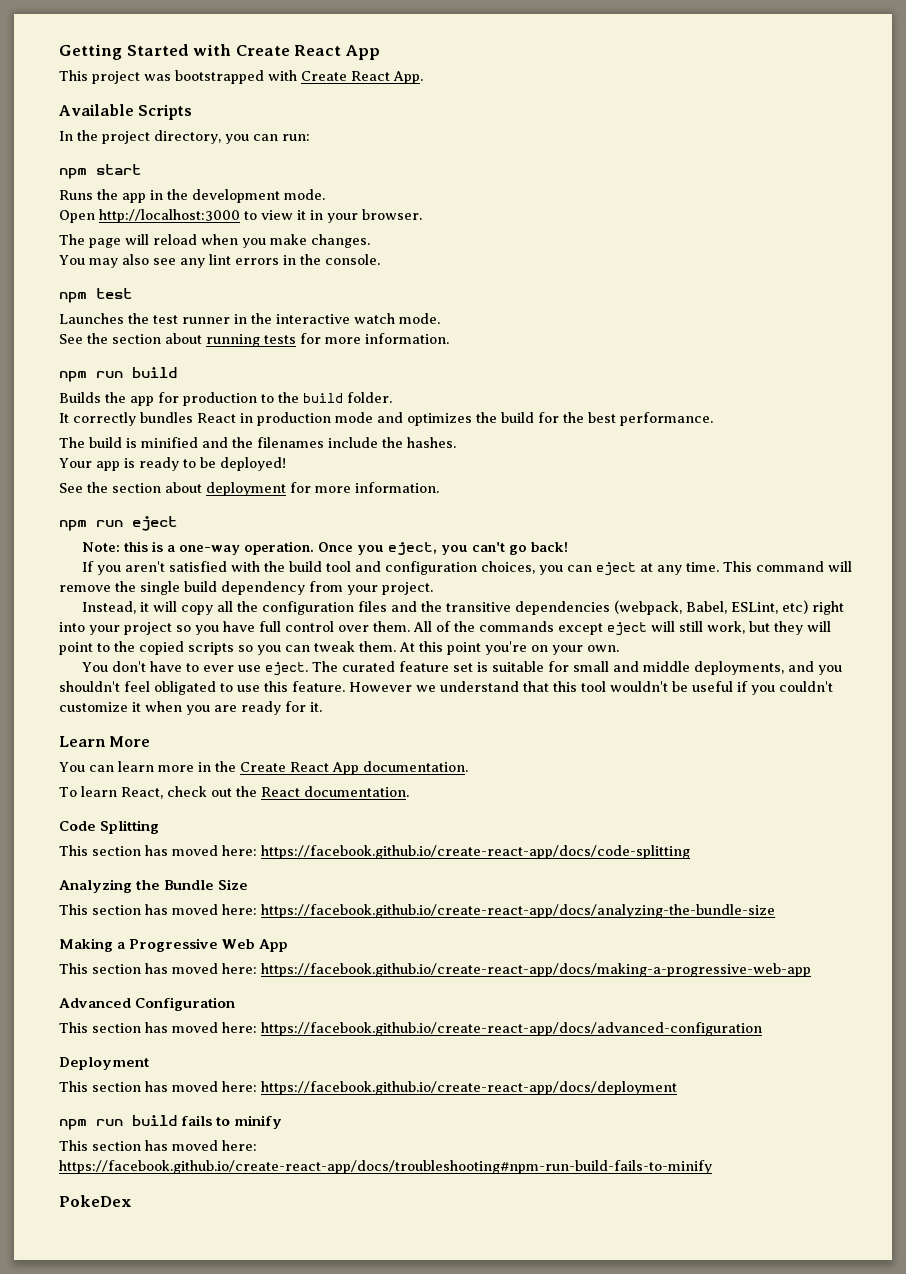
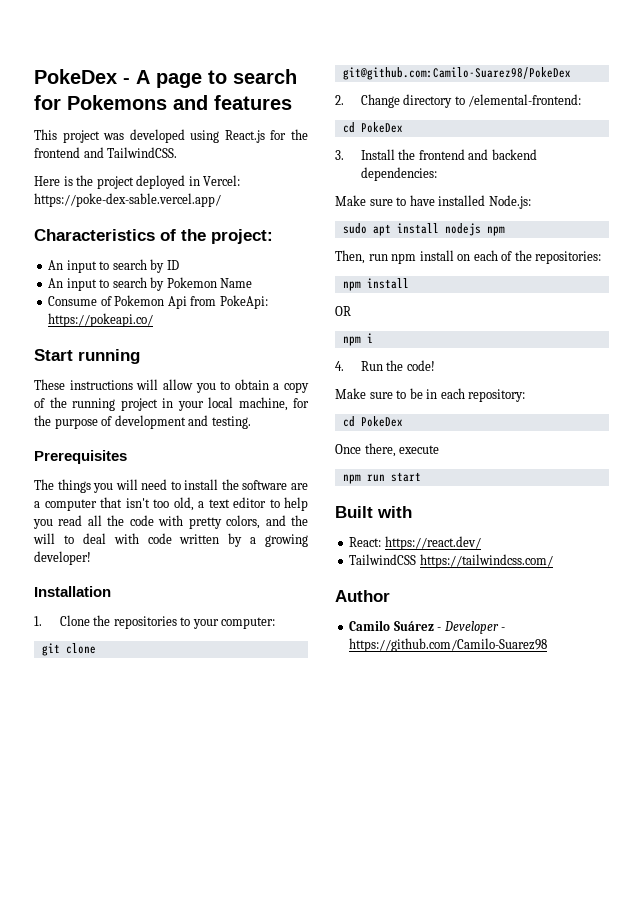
- Getting Started with Create React App
- This project was bootstrapped with Create React App.
- Available Scripts
- In the project directory, you can run:
- npm start
- Runs the app in the development mode.
- Open http://localhost:3000 to view it in your browser.
- The page will reload when you make changes.
- You may also see any lint errors in the console.
- npm test
- Launches the test runner in the interactive watch mode.
- See the section about running tests for more information.
- npm run build
- Builds the app for production to the build folder.
- It correctly bundles React in production mode and optimizes the build for the best performance.
- The build is minified and the filenames include the hashes.
- Your app is ready to be deployed!
- See the section about deployment for more information.
- npm run eject
- Note: this is a one-way operation. Once you eject, you can't go back!
- If you aren't satisfied with the build tool and configuration choices, you can eject at any time. This command will remove the single build dependency from your project.
- Instead, it will copy all the configuration files and the transitive dependencies (webpack, Babel, ESLint, etc) right into your project so you have full control over them. All of the commands except eject will still work, but they will point to the copied scripts so you can tweak them. At this point you're on your own.
- You don't have to ever use eject. The curated feature set is suitable for small and middle deployments, and you shouldn't feel obligated to use this feature. However we understand that this tool wouldn't be useful if you couldn't customize it when you are ready for it.
- Learn More
- You can learn more in the Create React App documentation.
- To learn React, check out the React documentation.
- Code Splitting
- This section has moved here: https://facebook.github.io/create-react-app/docs/code-splitting
- Analyzing the Bundle Size
- This section has moved here: https://facebook.github.io/create-react-app/docs/analyzing-the-bundle-size
- Making a Progressive Web App
- This section has moved here: https://facebook.github.io/create-react-app/docs/making-a-progressive-web-app
- Advanced Configuration
- This section has moved here: https://facebook.github.io/create-react-app/docs/advanced-configuration
- Deployment
- This section has moved here: https://facebook.github.io/create-react-app/docs/deployment
- npm run build fails to minify
- This section has moved here: https://facebook.github.io/create-react-app/docs/troubleshooting#npm-run-build-fails-to-minify
- PokeDex
+ PokeDex - A page to search for Pokemons and features
+ This project was developed using React.js for the frontend and TailwindCSS.
+ Here is the project deployed in Vercel: https://poke-dex-sable.vercel.app/
+ Characteristics of the project:
+ An input to search by ID
+ An input to search by Pokemon Name
+ Consume of Pokemon Api from PokeApi: https://pokeapi.co/
+ Start running
+ These instructions will allow you to obtain a copy of the running project in your local machine, for the purpose of development and testing.
+ Prerequisites
+ The things you will need to install the software are a computer that isn't too old, a text editor to help you read all the code with pretty colors, and the will to deal with code written by a growing developer!
+ Installation
+ 1. Clone the repositories to your computer:
+ git clone git@github.com:Camilo-Suarez98/PokeDex
+ 2. Change directory to /elemental-frontend:
+ cd PokeDex
+ 3. Install the frontend and backend dependencies:
+ Make sure to have installed Node.js:
+ sudo apt install nodejs npm
+ Then, run npm install on each of the repositories:
+ npm install
+ OR
+ npm i
+ 4. Run the code!
+ Make sure to be in each repository:
+ cd PokeDex
+ Once there, execute
+ npm run start
+ Built with
+ React: https://react.dev/
+ TailwindCSS https://tailwindcss.com/
+ Author
+ Camilo Suárez - Developer - https://github.com/Camilo-Suarez98

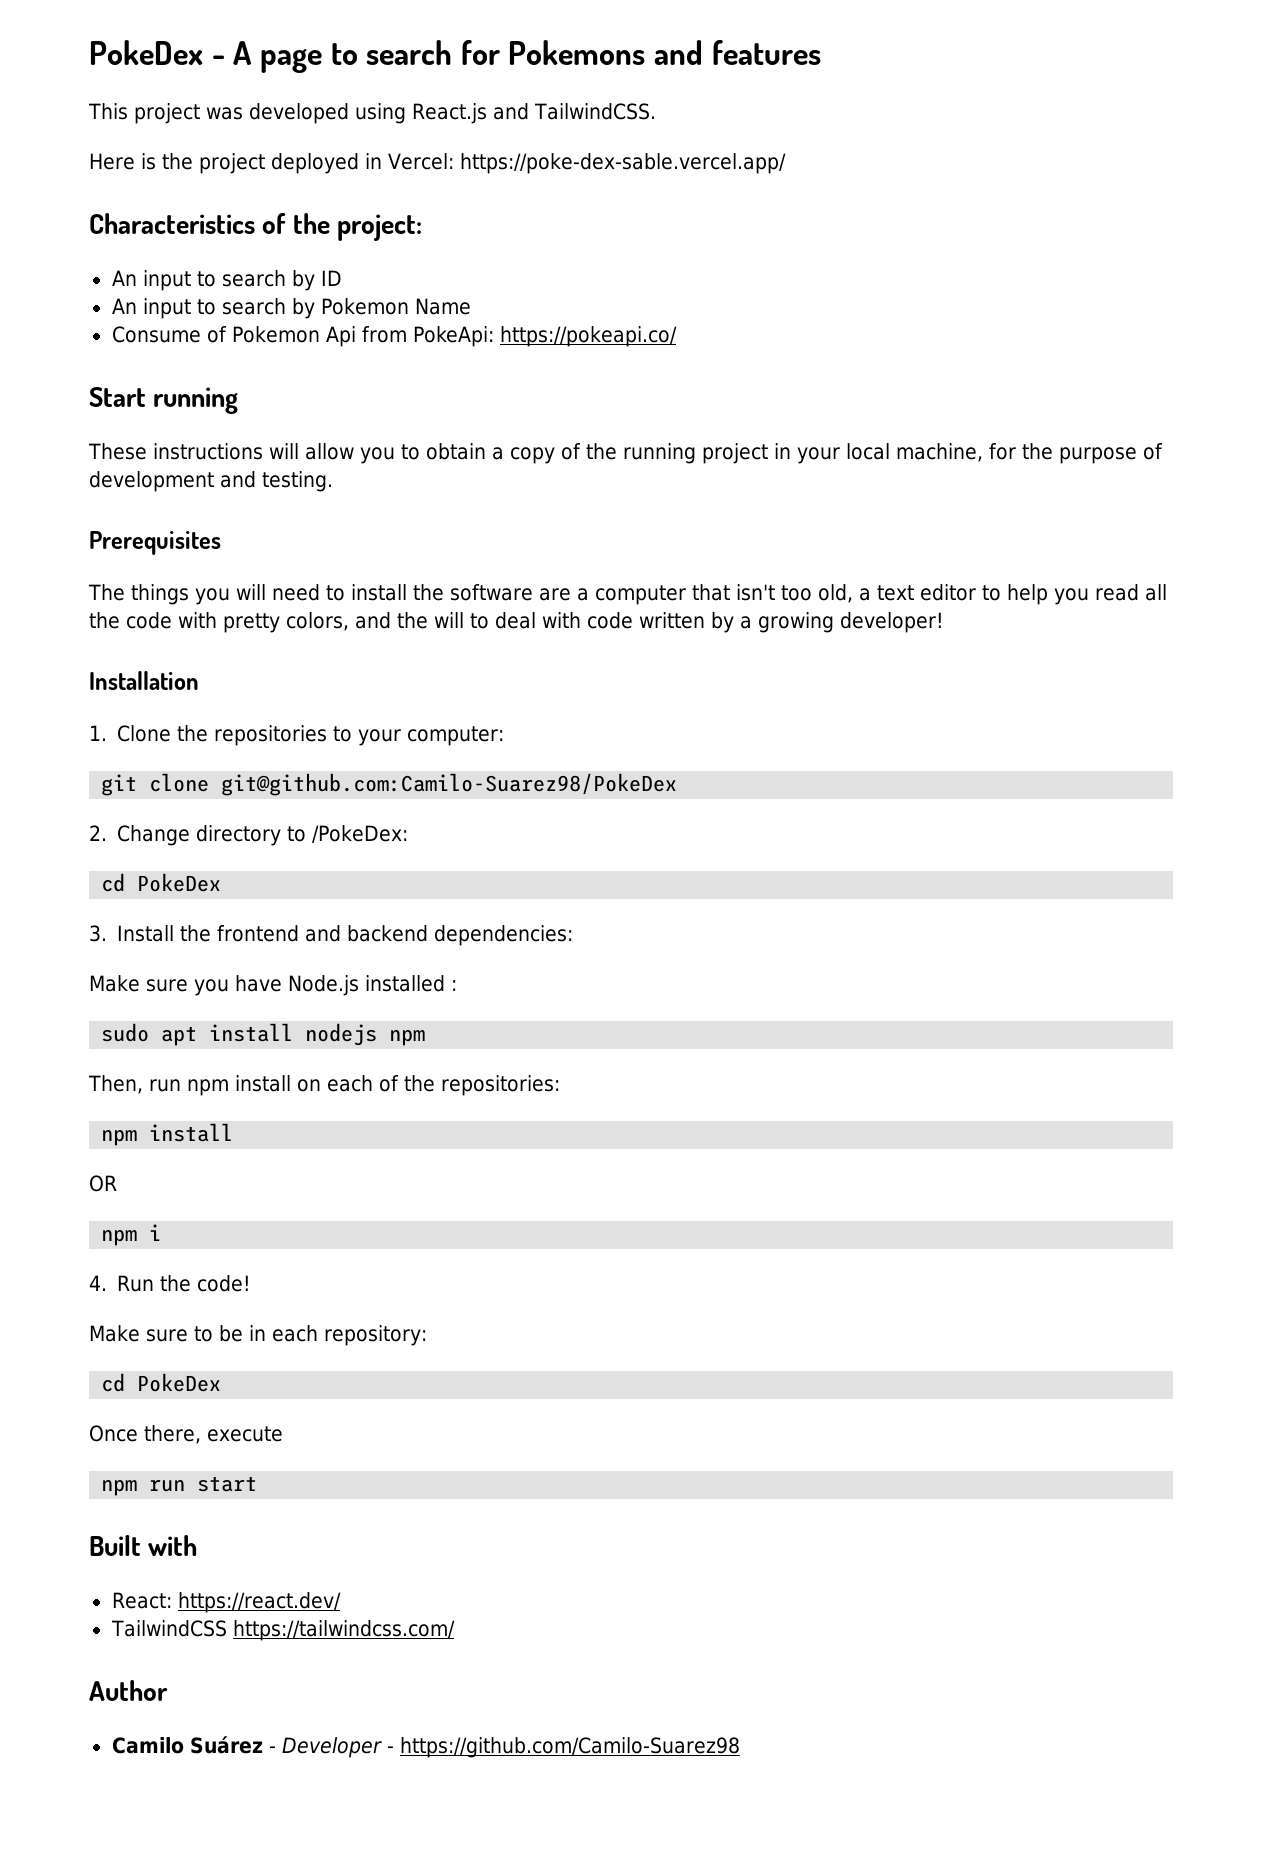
- This project was developed using React.js for the frontend and TailwindCSS.
+ This project was developed using React.js and TailwindCSS.
- 2. Change directory to /elemental-frontend:
+ 2. Change directory to /PokeDex:
- Make sure to have installed Node.js:
+ Make sure you have Node.js installed :

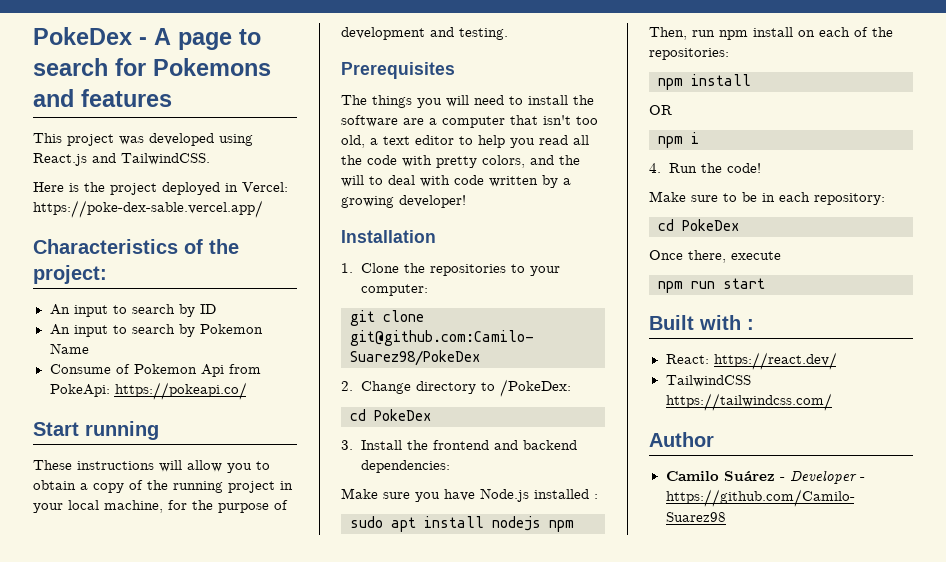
- Built with
+ Built with :

